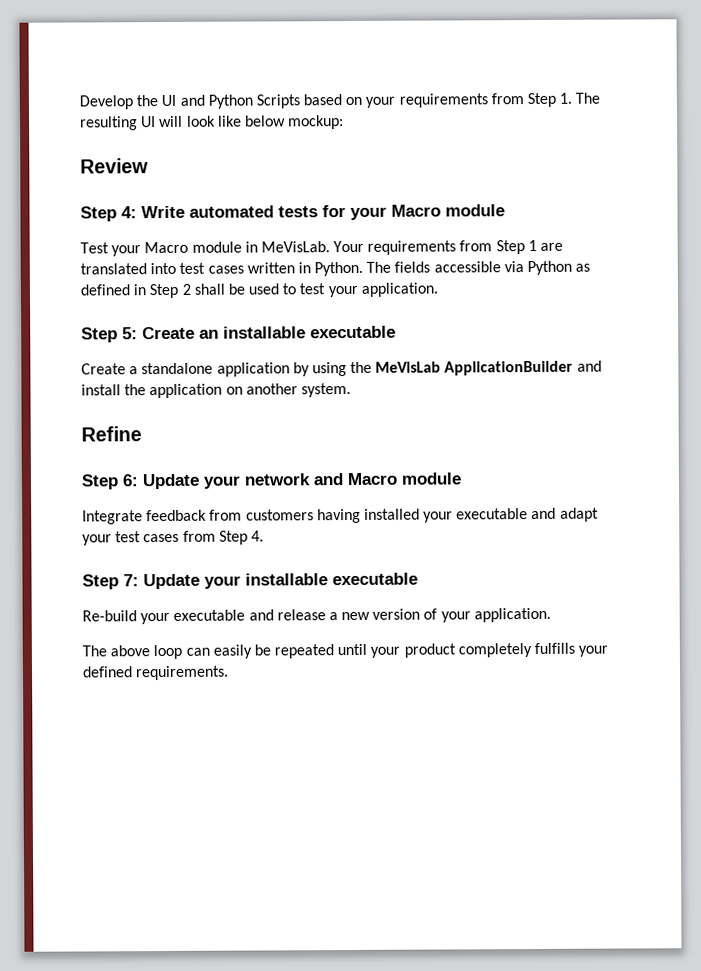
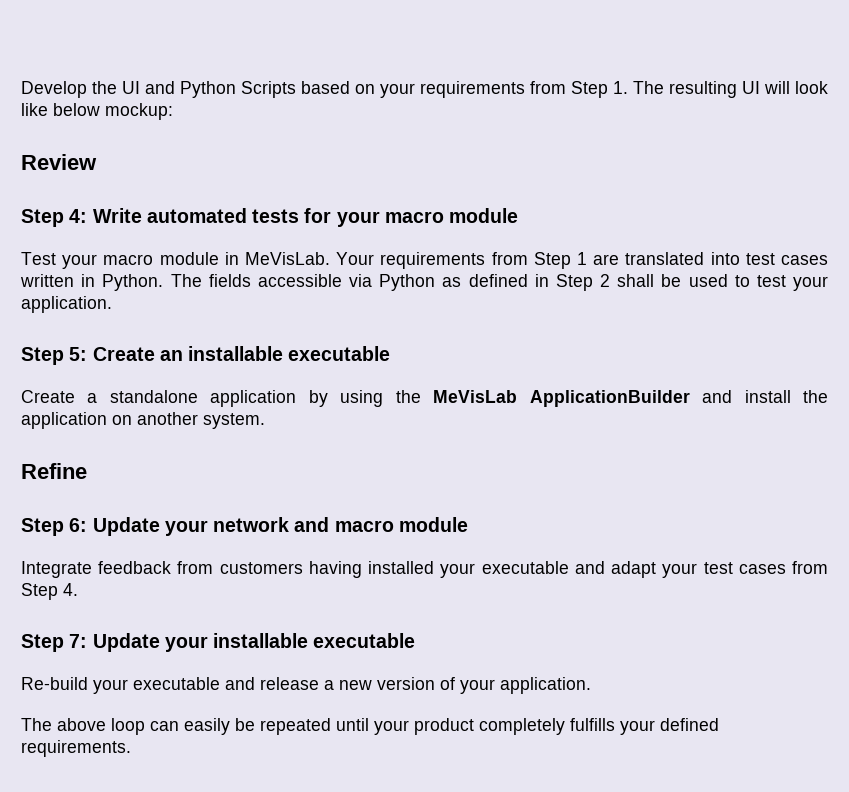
- Step 4: Write automated tests for your Macro module
+ Step 4: Write automated tests for your macro module
- Test your Macro module in MeVisLab.
+ Test your macro module in MeVisLab.
- Step 6: Update your network and Macro module
+ Step 6: Update your network and macro module

